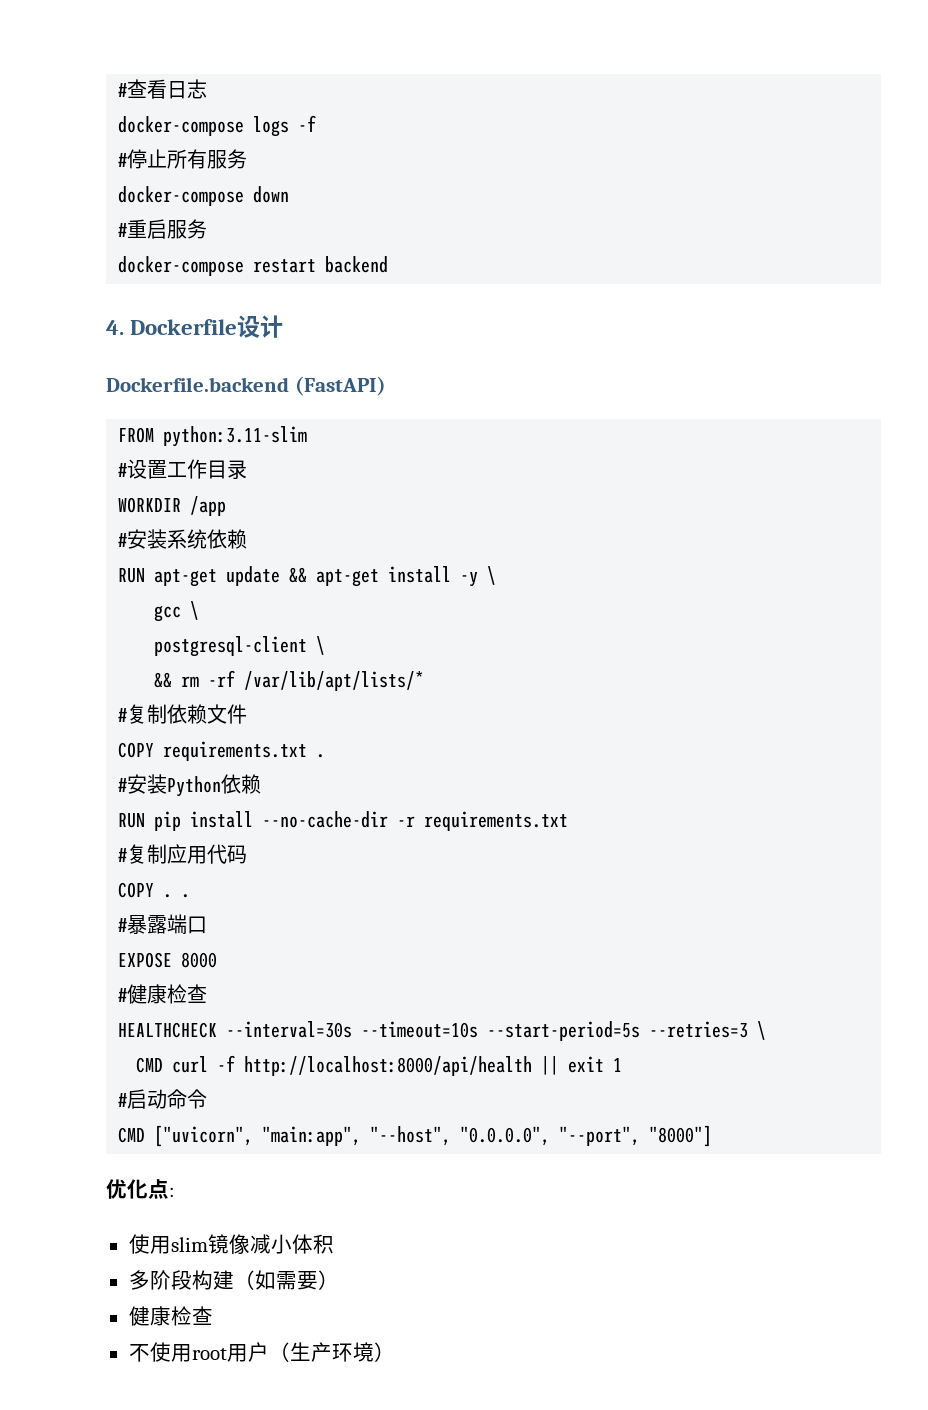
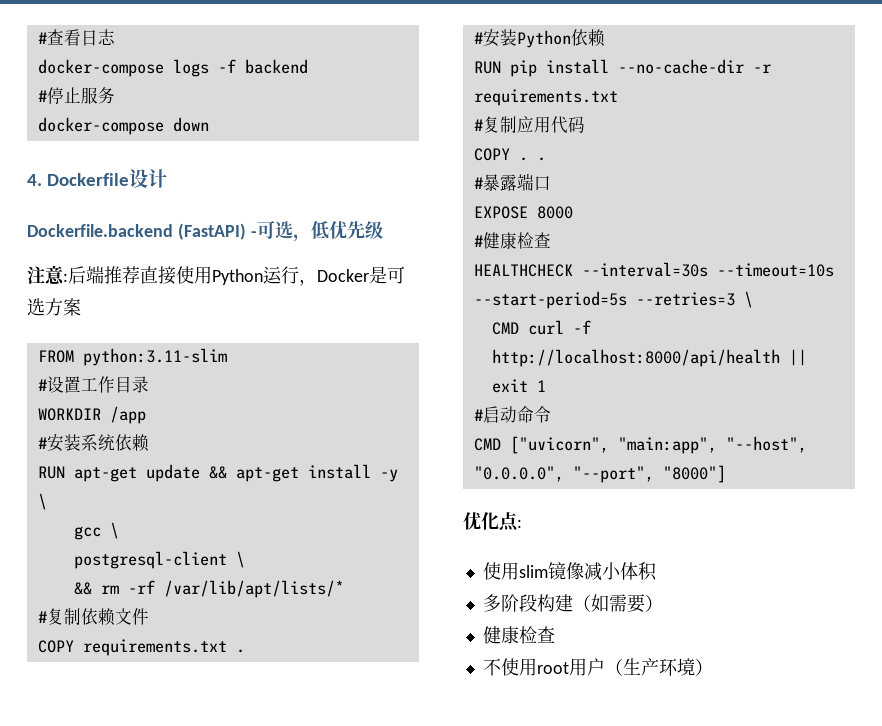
- docker-compose logs -f
+ docker-compose logs -f backend
- #停止所有服务
+ #停止服务
- #重启服务
- docker-compose restart backend
- Dockerfile.backend (FastAPI)
+ Dockerfile.backend (FastAPI) -可选，低优先级
+ 注意:后端推荐直接使用Python运行，Docker是可选方案

